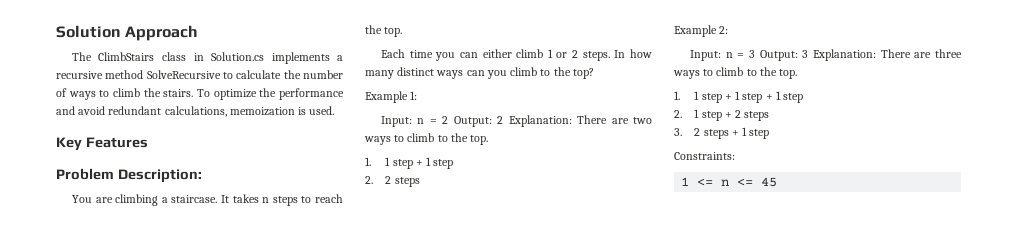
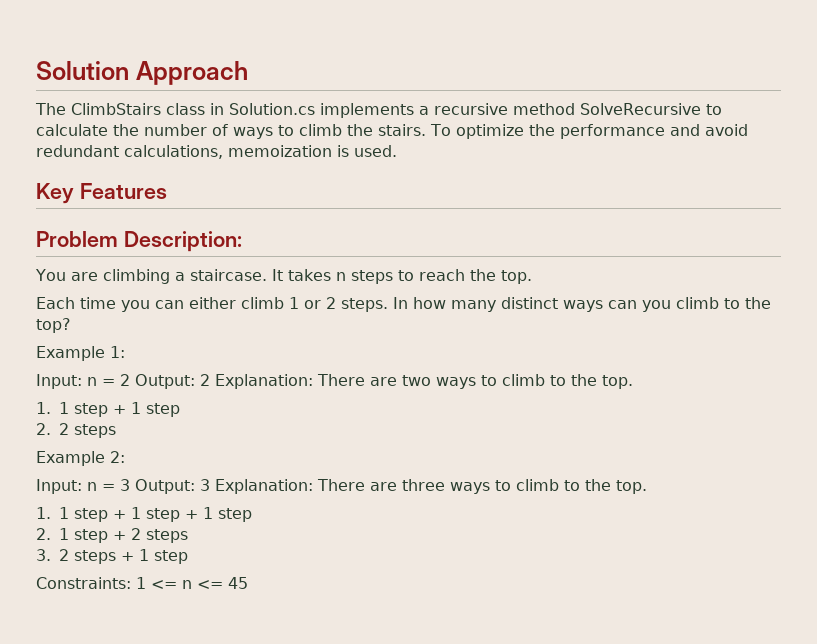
- Constraints:
- 1 <= n <= 45
+ Constraints: 1 <= n <= 45

